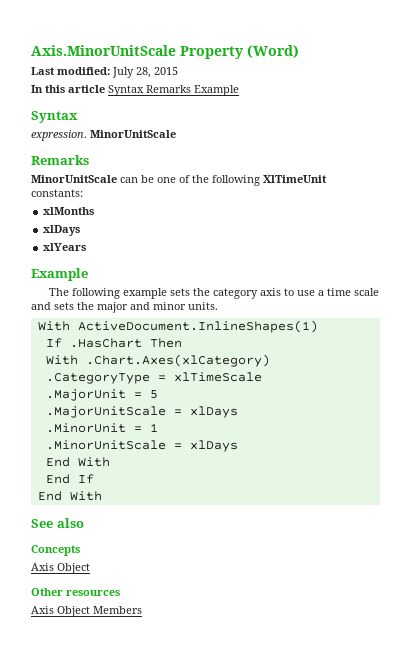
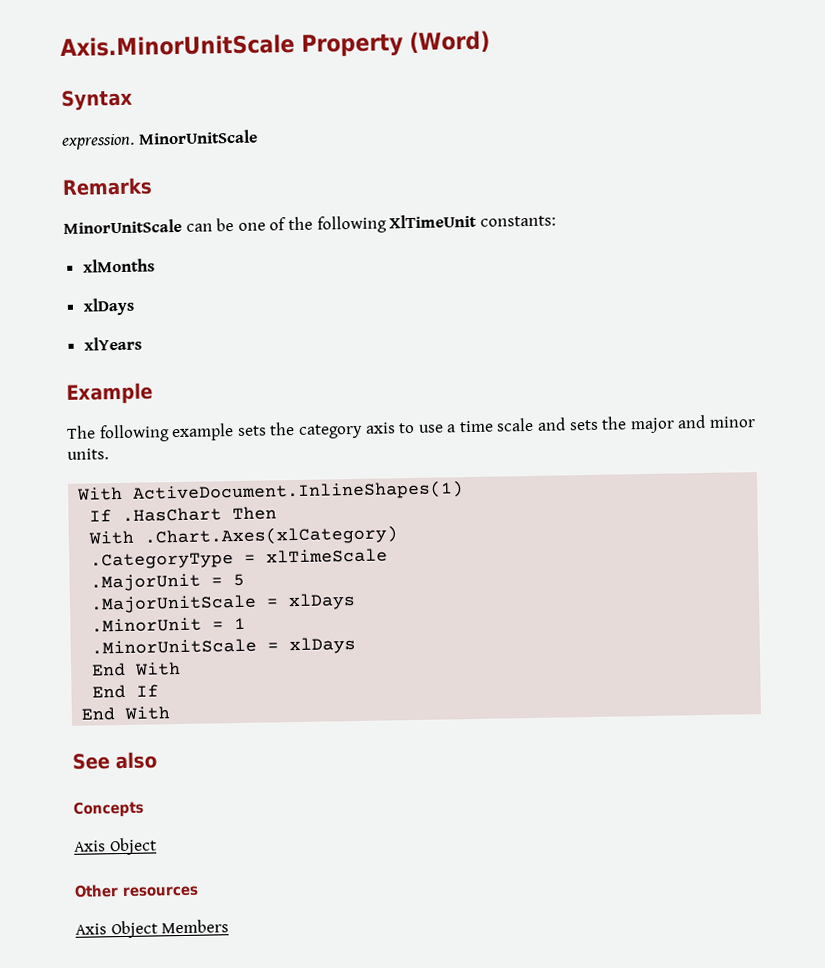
- Last modified: July 28, 2015
- In this article Syntax Remarks Example

